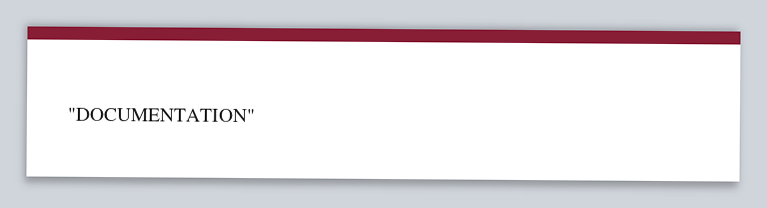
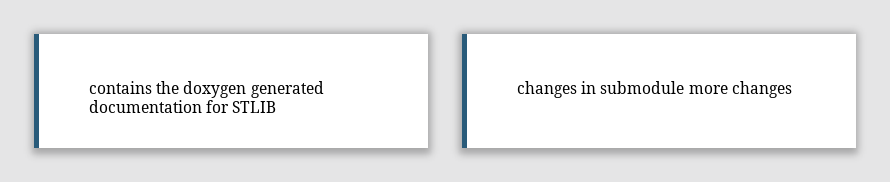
- "DOCUMENTATION"
+ contains the doxygen generated documentation for STLIB
+ changes in submodule more changes

